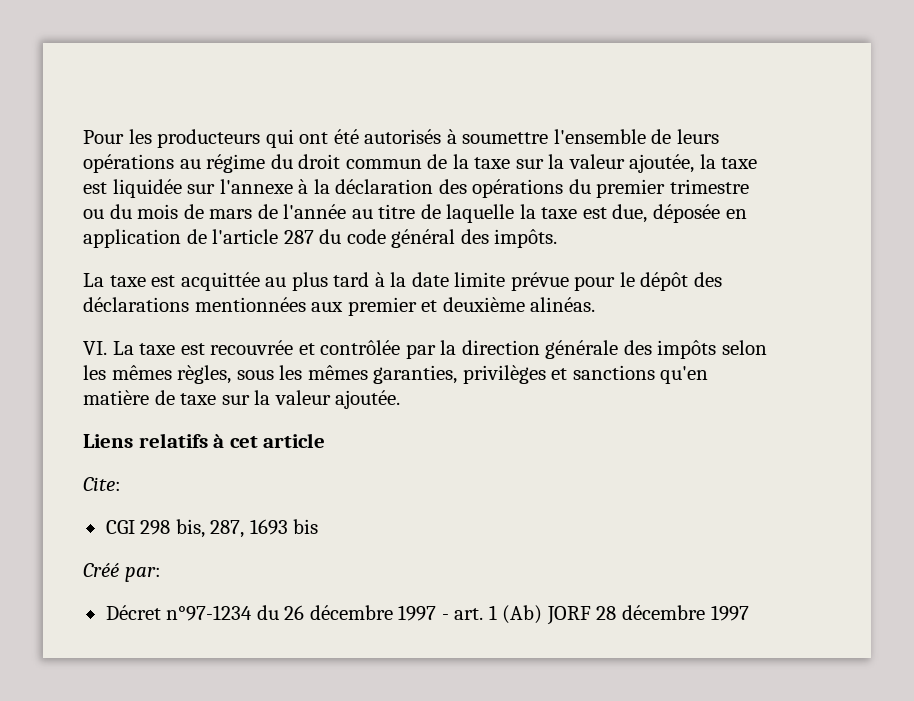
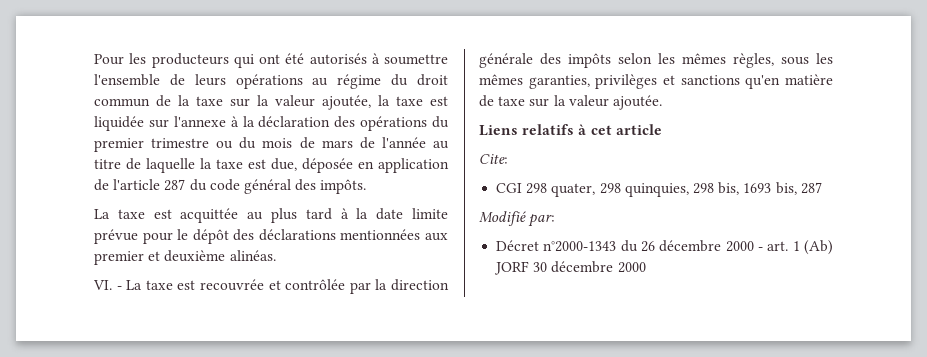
- VI. La taxe est recouvrée et contrôlée par la direction générale des impôts selon les mêmes règles, sous les mêmes garanties, privilèges et sanctions qu'en matière de taxe sur la valeur ajoutée.
+ VI. - La taxe est recouvrée et contrôlée par la direction générale des impôts selon les mêmes règles, sous les mêmes garanties, privilèges et sanctions qu'en matière de taxe sur la valeur ajoutée.
- CGI 298 bis, 287, 1693 bis
- Créé par:
+ CGI 298 quater, 298 quinquies, 298 bis, 1693 bis, 287
+ Modifié par:
- Décret n°97-1234 du 26 décembre 1997 - art. 1 (Ab) JORF 28 décembre 1997
+ Décret n°2000-1343 du 26 décembre 2000 - art. 1 (Ab) JORF 30 décembre 2000

